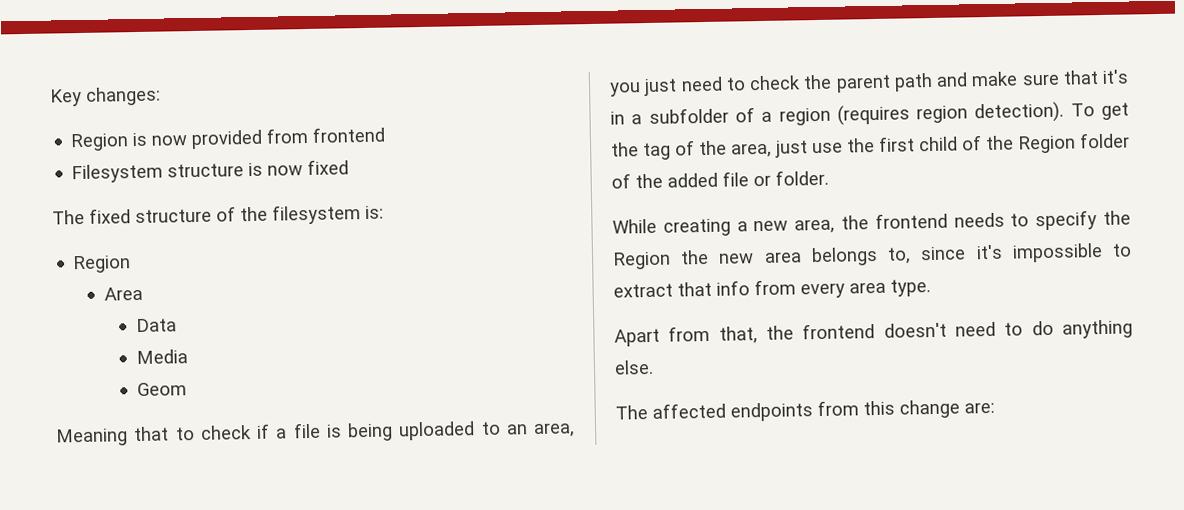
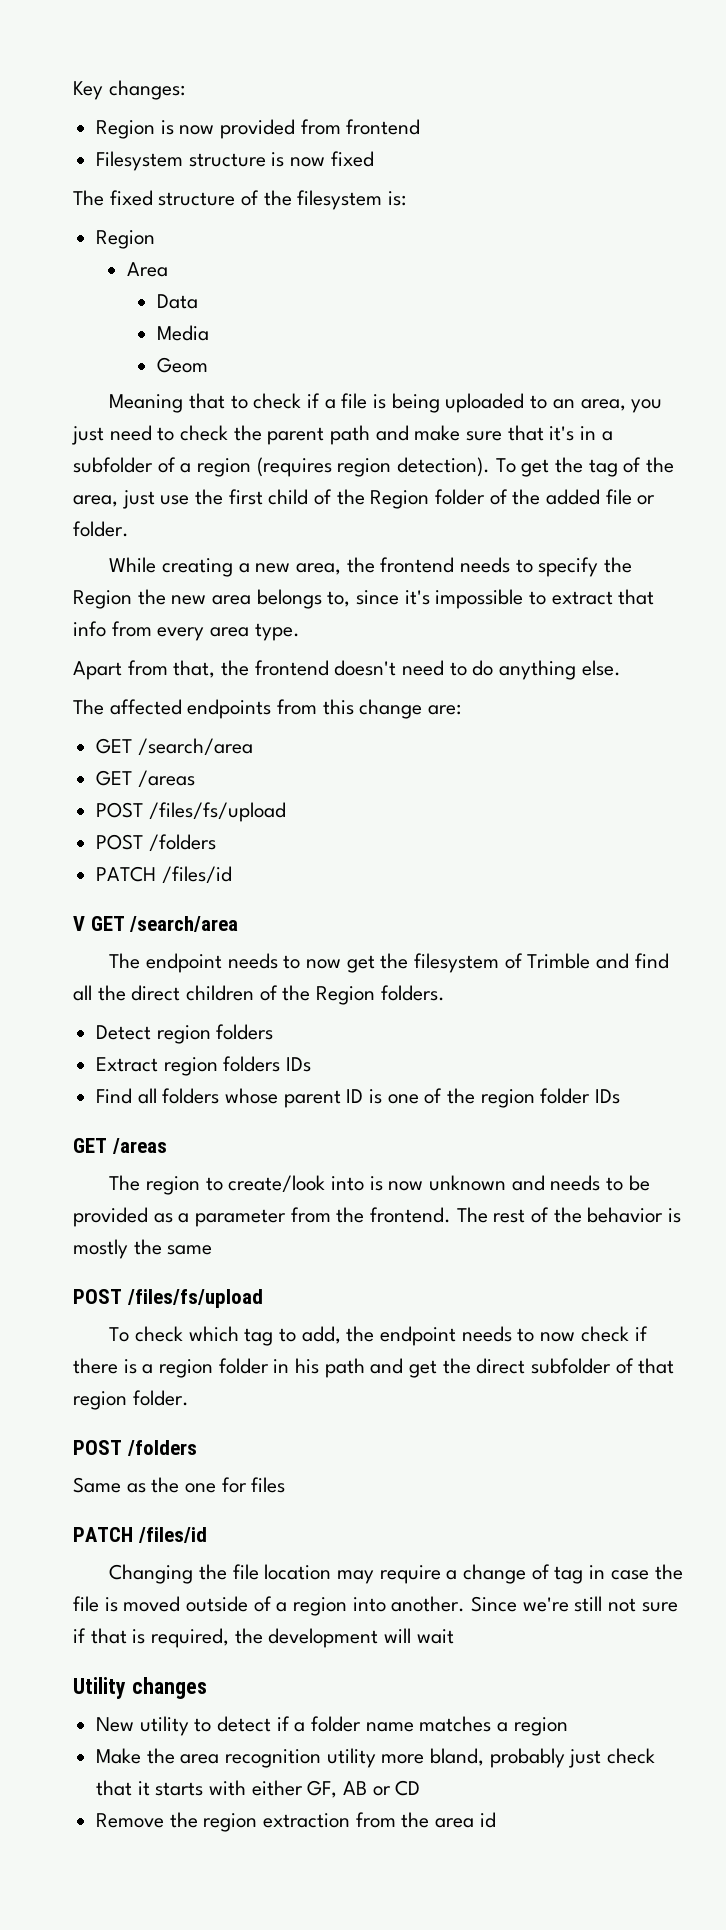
  The affected endpoints from this change are:
+ GET /search/area
+ GET /areas
+ POST /files/fs/upload
+ POST /folders
+ PATCH /files/id
+ V GET /search/area
+ The endpoint needs to now get the filesystem of Trimble and find all the direct children of the Region folders.
+ Detect region folders
+ Extract region folders IDs
+ Find all folders whose parent ID is one of the region folder IDs
+ GET /areas
+ The region to create/look into is now unknown and needs to be provided as a parameter from the frontend. The rest of the behavior is mostly the same
+ POST /files/fs/upload
+ To check which tag to add, the endpoint needs to now check if there is a region folder in his path and get the direct subfolder of that region folder.
+ POST /folders
+ Same as the one for files
+ PATCH /files/id
+ Changing the file location may require a change of tag in case the file is moved outside of a region into another. Since we're still not sure if that is required, the development will wait
+ Utility changes
+ New utility to detect if a folder name matches a region
+ Make the area recognition utility more bland, probably just check that it starts with either GF, AB or CD
+ Remove the region extraction from the area id

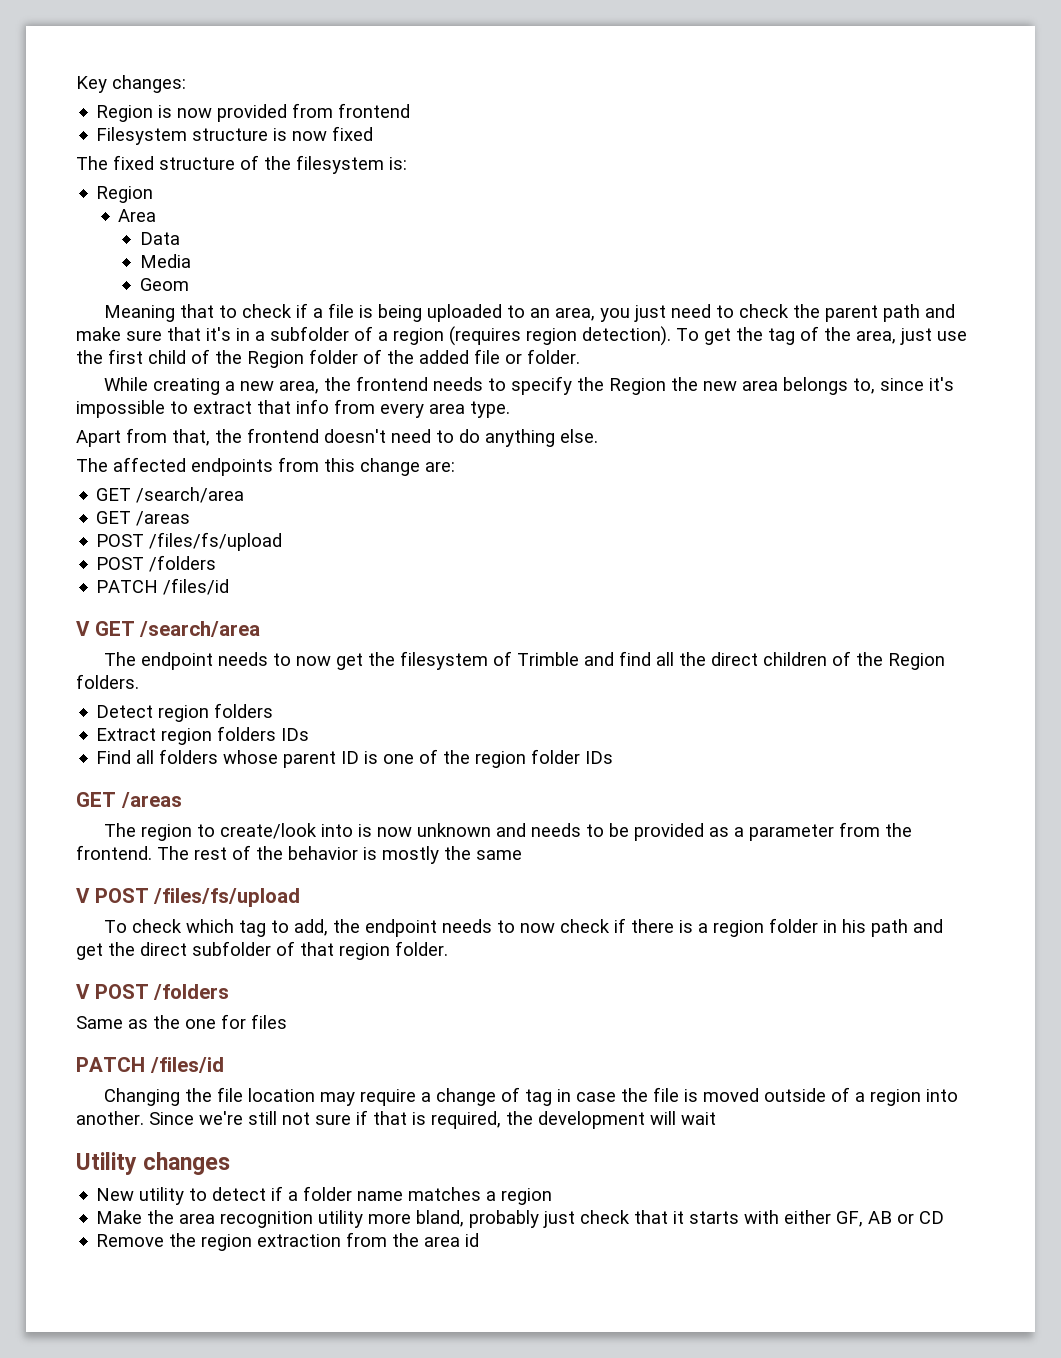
  The rest of the behavior is mostly the same
- POST /files/fs/upload
+ V POST /files/fs/upload
  To check which tag to add, the endpoint needs to now check if there is a region folder in his path and get the direct subfolder of that region folder.
- POST /folders
+ V POST /folders

